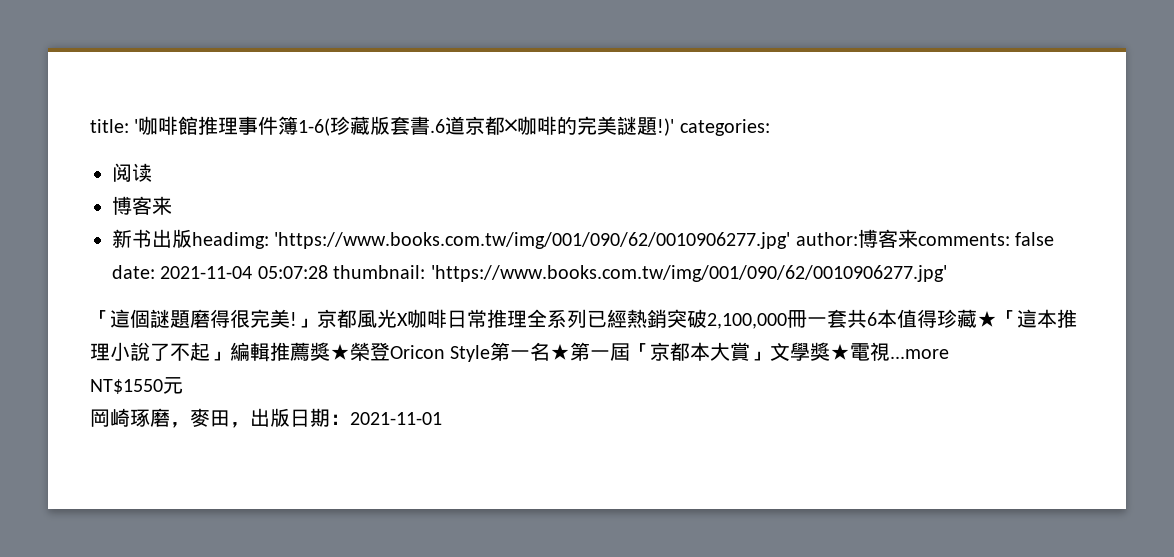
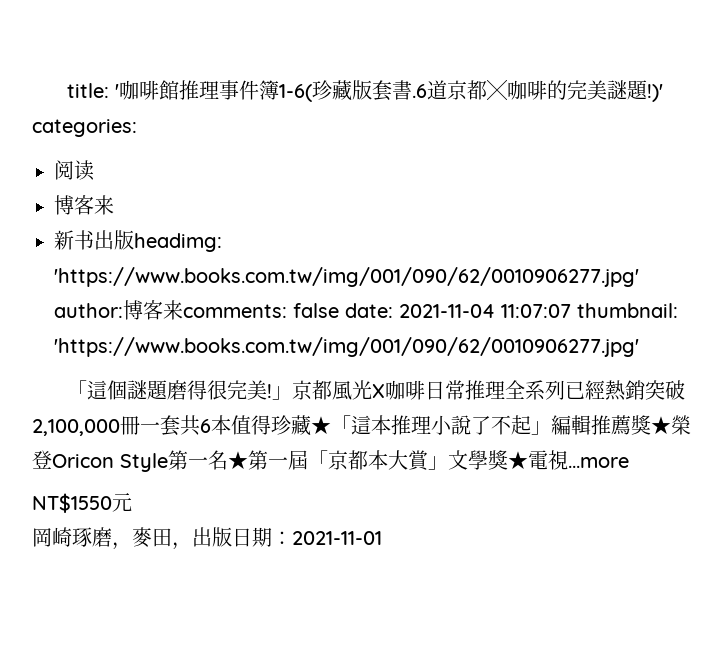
- 新书出版headimg: 'https://www.books.com.tw/img/001/090/62/0010906277.jpg' author:博客来comments: false date: 2021-11-04 05:07:28 thumbnail: 'https://www.books.com.tw/img/001/090/62/0010906277.jpg'
+ 新书出版headimg: 'https://www.books.com.tw/img/001/090/62/0010906277.jpg' author:博客来comments: false date: 2021-11-04 11:07:07 thumbnail: 'https://www.books.com.tw/img/001/090/62/0010906277.jpg'

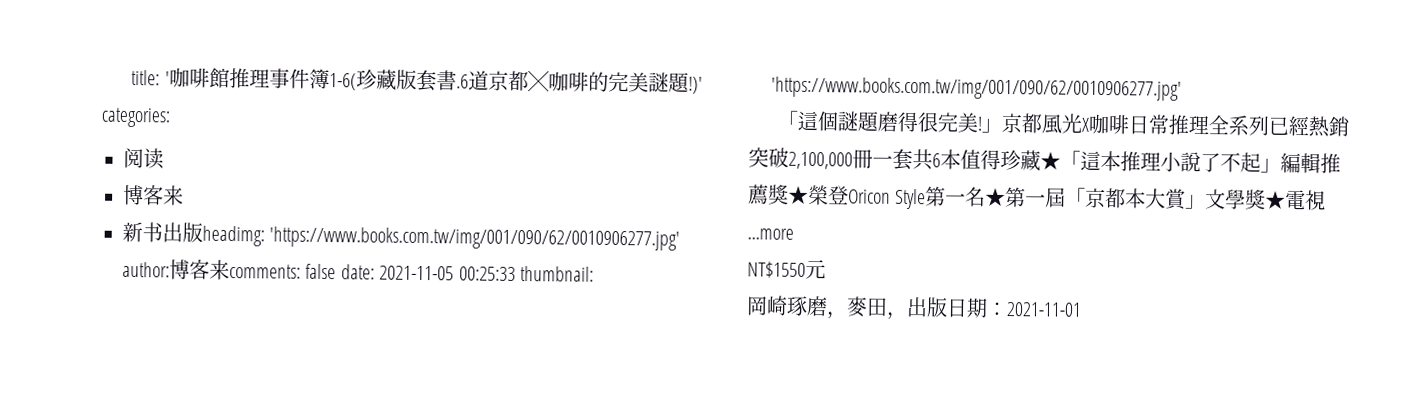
- 新书出版headimg: 'https://www.books.com.tw/img/001/090/62/0010906277.jpg' author:博客来comments: false date: 2021-11-04 11:07:07 thumbnail: 'https://www.books.com.tw/img/001/090/62/0010906277.jpg'
+ 新书出版headimg: 'https://www.books.com.tw/img/001/090/62/0010906277.jpg' author:博客来comments: false date: 2021-11-05 00:25:33 thumbnail: 'https://www.books.com.tw/img/001/090/62/0010906277.jpg'

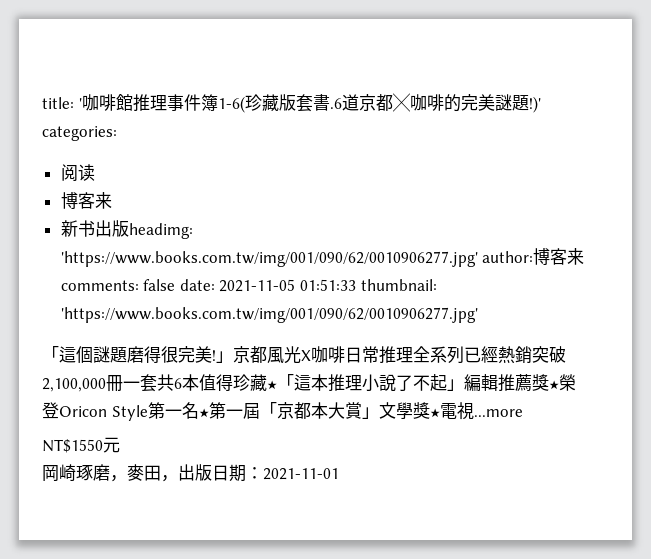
- 新书出版headimg: 'https://www.books.com.tw/img/001/090/62/0010906277.jpg' author:博客来comments: false date: 2021-11-05 00:25:33 thumbnail: 'https://www.books.com.tw/img/001/090/62/0010906277.jpg'
+ 新书出版headimg: 'https://www.books.com.tw/img/001/090/62/0010906277.jpg' author:博客来comments: false date: 2021-11-05 01:51:33 thumbnail: 'https://www.books.com.tw/img/001/090/62/0010906277.jpg'

